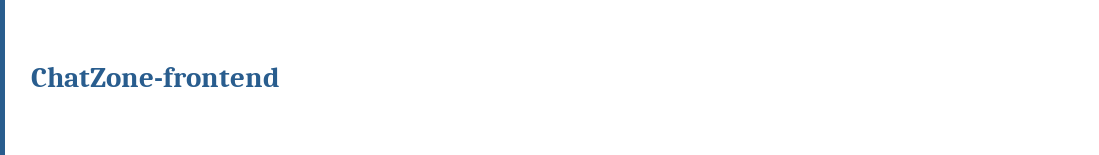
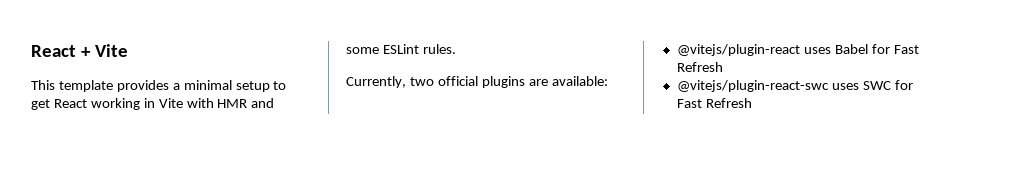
- ChatZone-frontend
+ React + Vite
+ This template provides a minimal setup to get React working in Vite with HMR and some ESLint rules.
+ Currently, two official plugins are available:
+ @vitejs/plugin-react uses Babel for Fast Refresh
+ @vitejs/plugin-react-swc uses SWC for Fast Refresh

